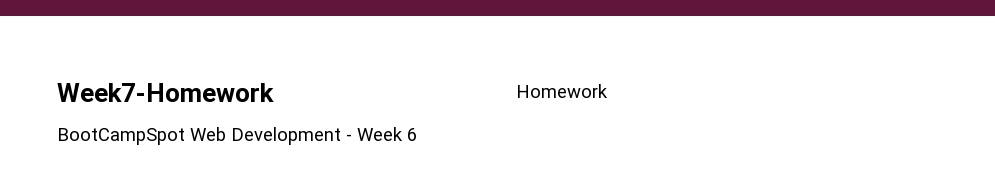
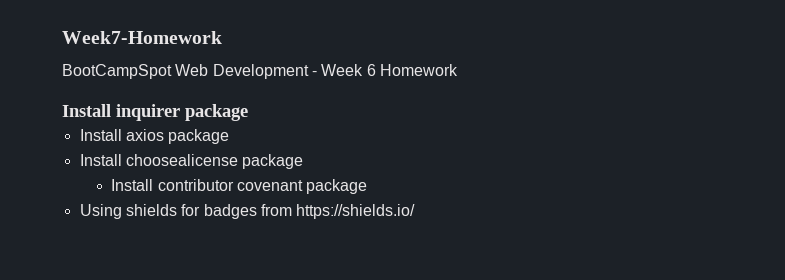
+ Install inquirer package
+ Install axios package
+ Install choosealicense package
+ Install contributor covenant package
+ Using shields for badges from https://shields.io/

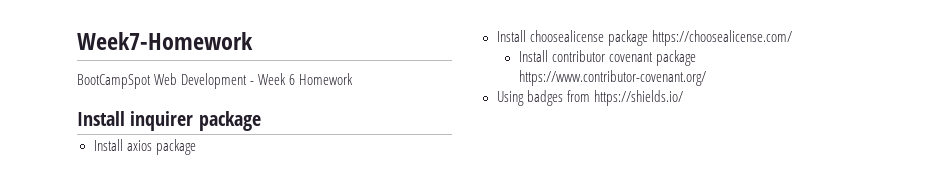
- Install choosealicense package
+ Install choosealicense package https://choosealicense.com/
- Install contributor covenant package
+ Install contributor covenant package https://www.contributor-covenant.org/
- Using shields for badges from https://shields.io/
+ Using badges from https://shields.io/

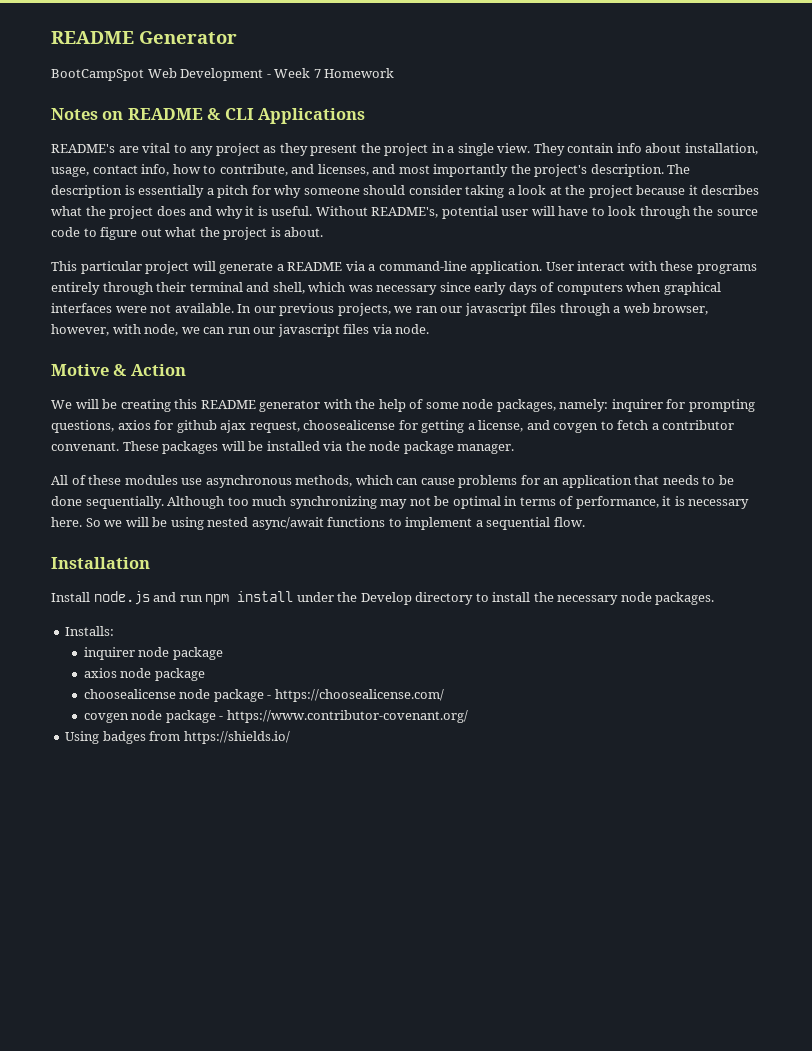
- Week7-Homework
+ README Generator
- BootCampSpot Web Development - Week 6 Homework
+ BootCampSpot Web Development - Week 7 Homework
- Install inquirer package
- Install axios package
- Install choosealicense package https://choosealicense.com/
- Install contributor covenant package https://www.contributor-covenant.org/
+ Notes on README & CLI Applications
+ README's are vital to any project as they present the project in a single view. They contain info about installation, usage, contact info, how to contribute, and licenses, and most importantly the project's description. The description is essentially a pitch for why someone should consider taking a look at the project because it describes what the project does and why it is useful. Without README's, potential user will have to look through the source code to figure out what the project is about.
+ This particular project will generate a README via a command-line application. User interact with these programs entirely through their terminal and shell, which was necessary since early days of computers when graphical interfaces were not available. In our previous projects, we ran our javascript files through a web browser, however, with node, we can run our javascript files via node.
+ Motive & Action
+ We will be creating this README generator with the help of some node packages, namely: inquirer for prompting questions, axios for github ajax request, choosealicense for getting a license, and covgen to fetch a contributor convenant. These packages will be installed via the node package manager.
+ All of these modules use asynchronous methods, which can cause problems for an application that needs to be done sequentially. Although too much synchronizing may not be optimal in terms of performance, it is necessary here. So we will be using nested async/await functions to implement a sequential flow.
+ Installation
+ Install node.js and run npm install under the Develop directory to install the necessary node packages.
+ Installs:
+ inquirer node package
+ axios node package
+ choosealicense node package - https://choosealicense.com/
+ covgen node package - https://www.contributor-covenant.org/

